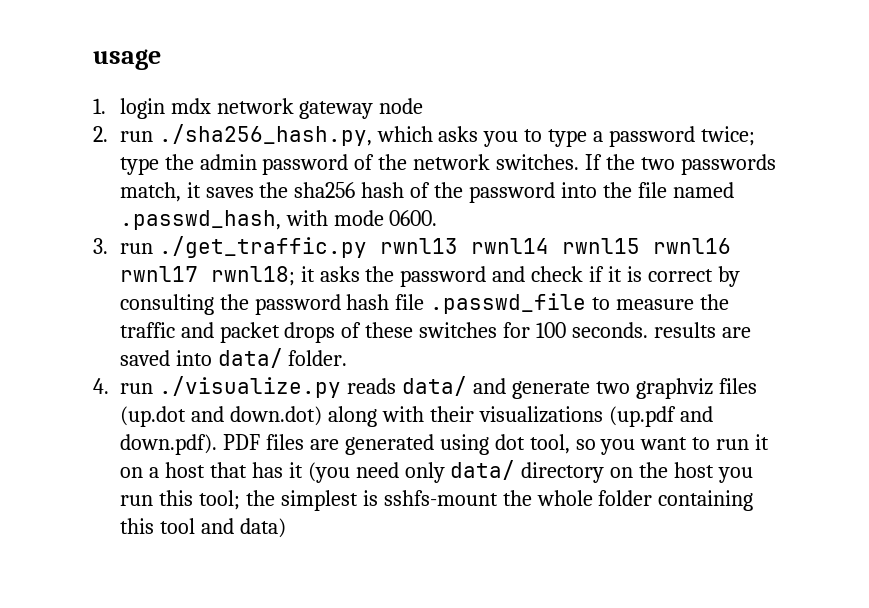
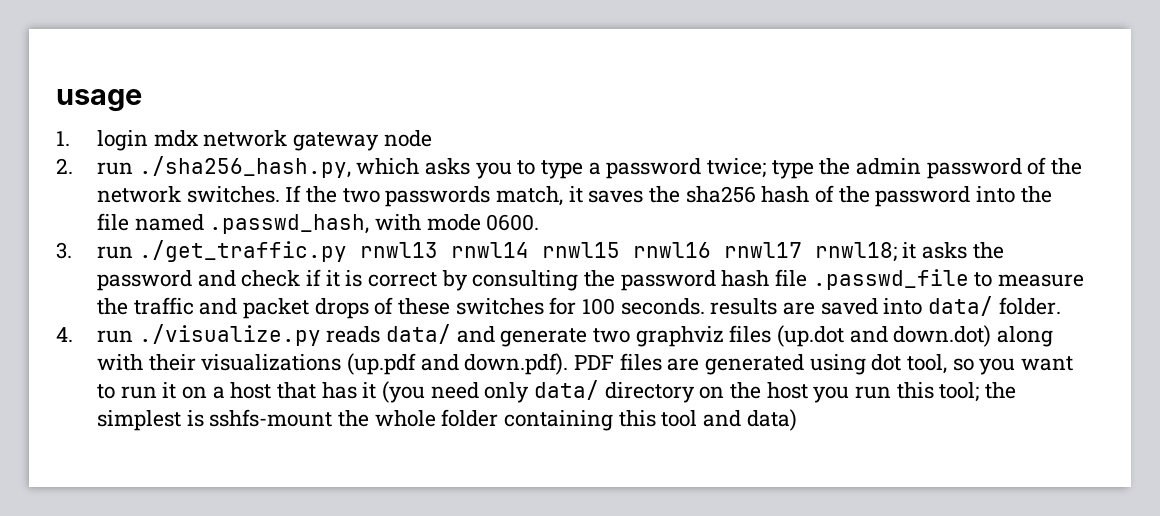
- 3. run ./get_traffic.py rwnl13 rwnl14 rwnl15 rwnl16 rwnl17 rwnl18; it asks the password and check if it is correct by consulting the password hash file .passwd_file to measure the traffic and packet drops of these switches for 100 seconds. results are saved into data/ folder.
+ 3. run ./get_traffic.py rnwl13 rnwl14 rnwl15 rnwl16 rnwl17 rnwl18; it asks the password and check if it is correct by consulting the password hash file .passwd_file to measure the traffic and packet drops of these switches for 100 seconds. results are saved into data/ folder.

